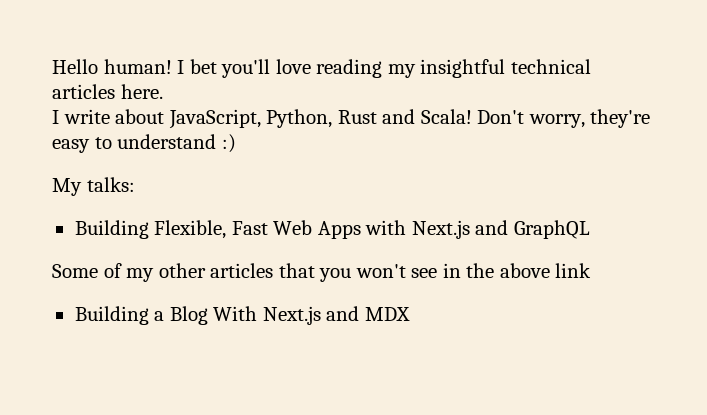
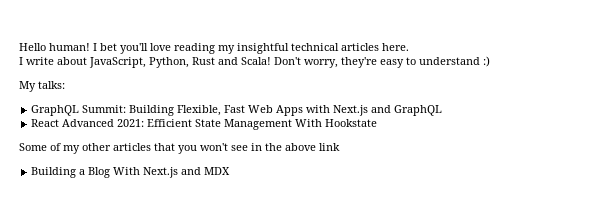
- Building Flexible, Fast Web Apps with Next.js and GraphQL
+ GraphQL Summit: Building Flexible, Fast Web Apps with Next.js and GraphQL
+ React Advanced 2021: Efficient State Management With Hookstate

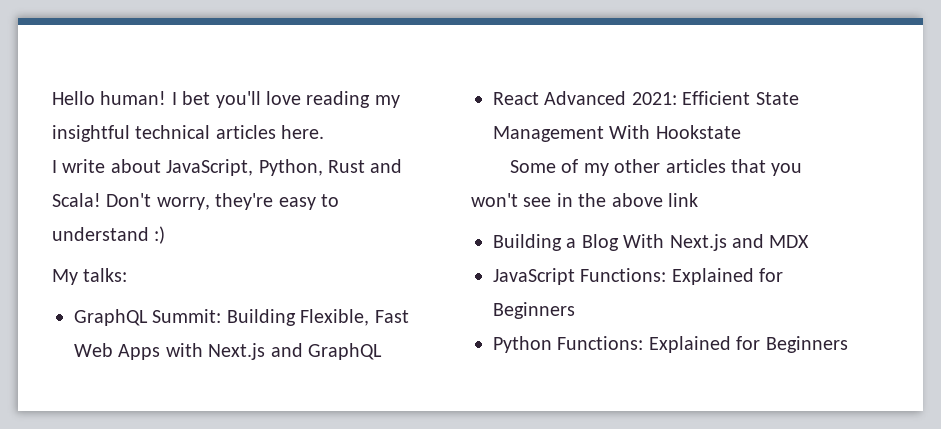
+ JavaScript Functions: Explained for Beginners
+ Python Functions: Explained for Beginners

